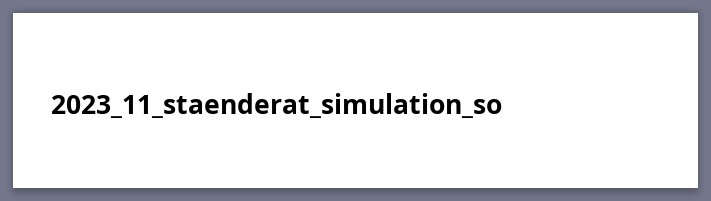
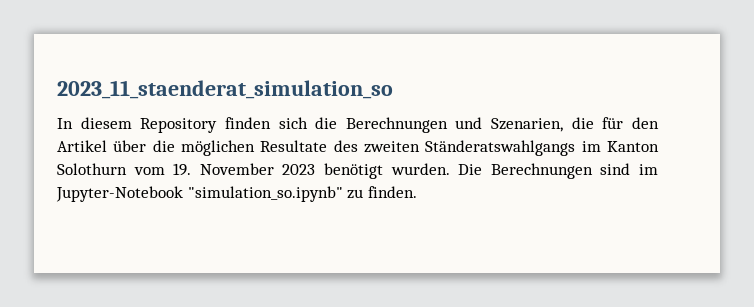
+ In diesem Repository finden sich die Berechnungen und Szenarien, die für den Artikel über die möglichen Resultate des zweiten Ständeratswahlgangs im Kanton Solothurn vom 19. November 2023 benötigt wurden. Die Berechnungen sind im Jupyter-Notebook "simulation_so.ipynb" zu finden.

